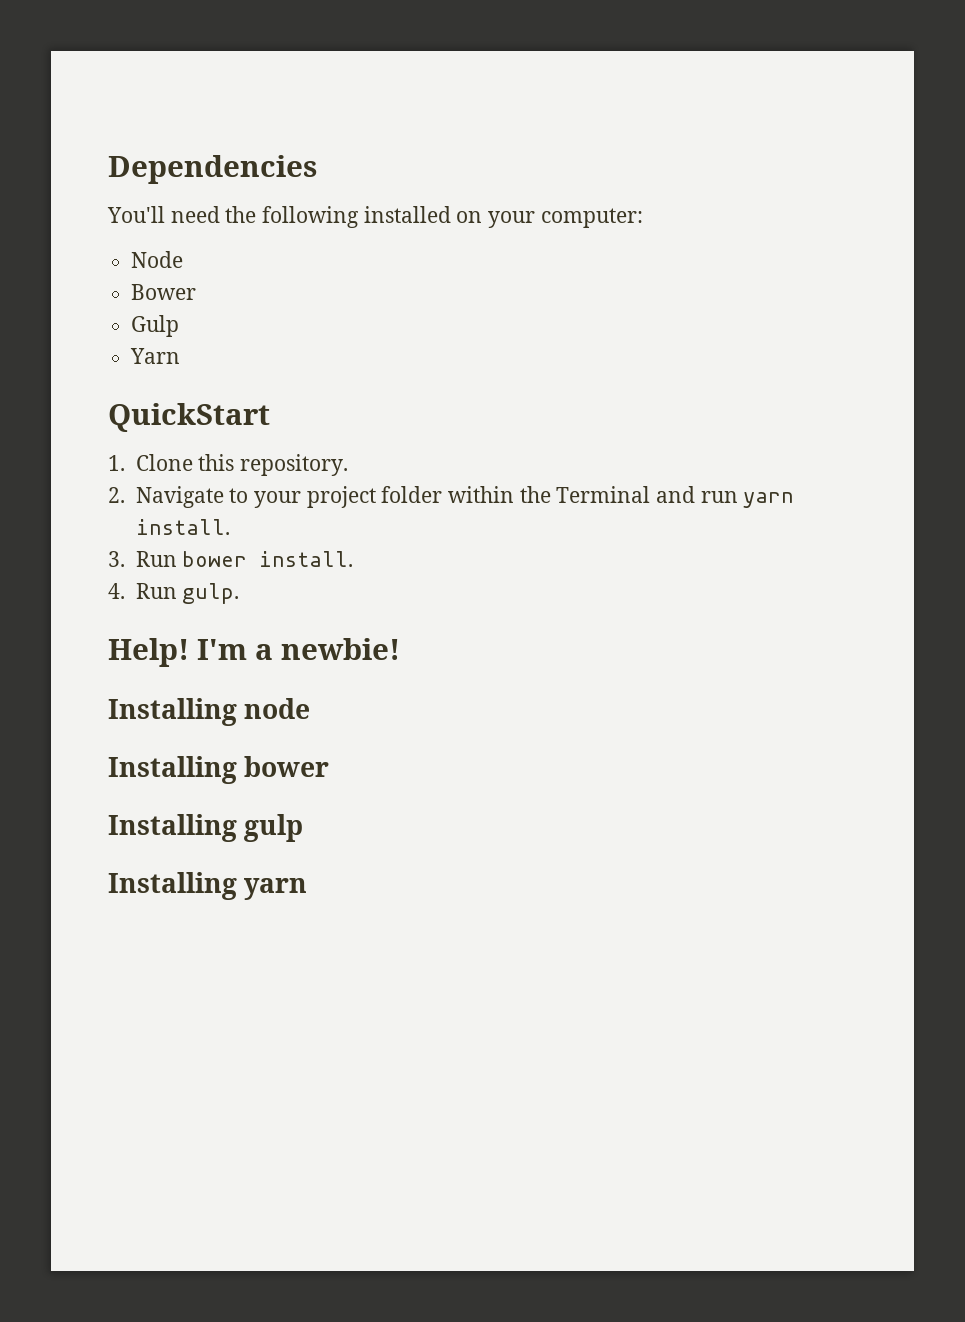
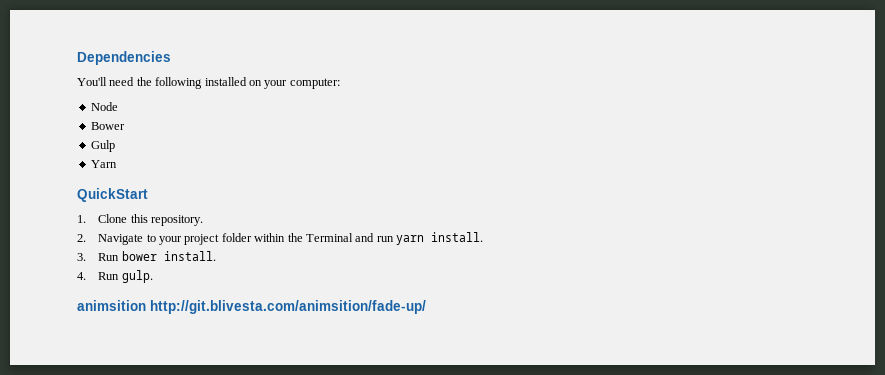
- Help! I'm a newbie!
- Installing node
- Installing bower
- Installing gulp
- Installing yarn
+ animsition http://git.blivesta.com/animsition/fade-up/

